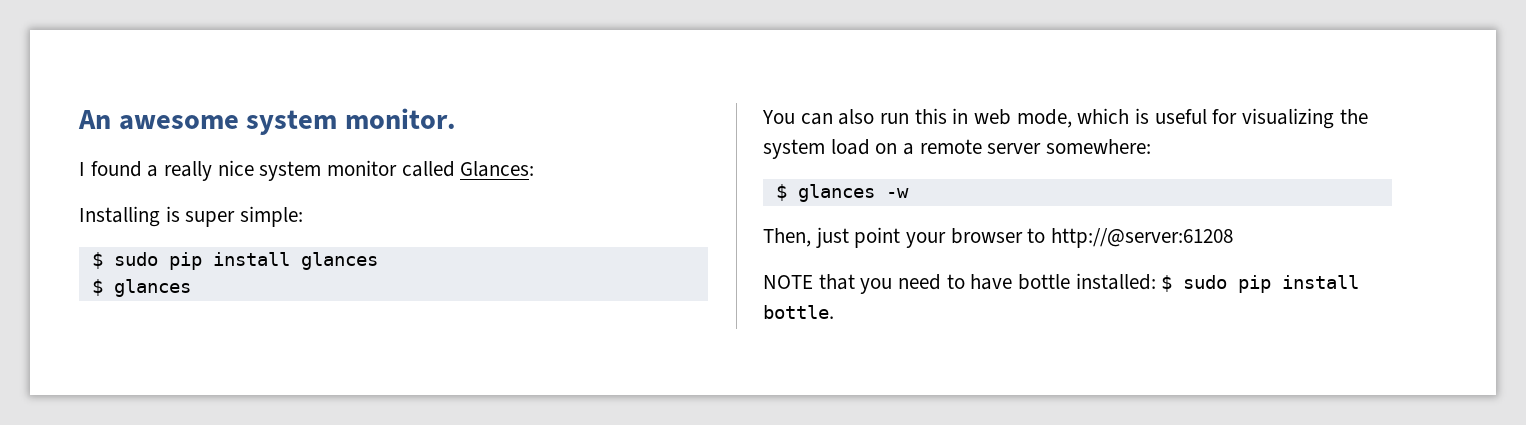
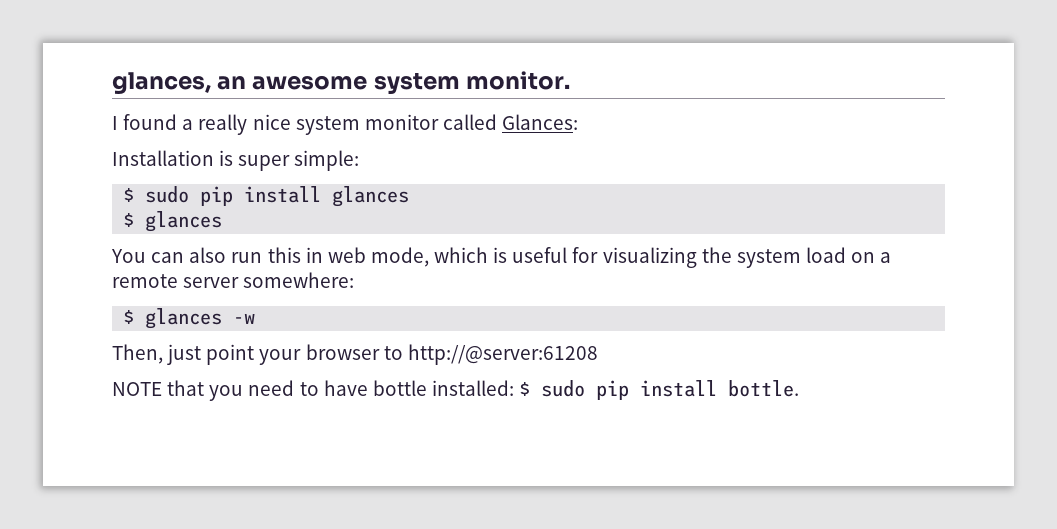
- An awesome system monitor.
+ glances, an awesome system monitor.
- Installing is super simple:
+ Installation is super simple:

